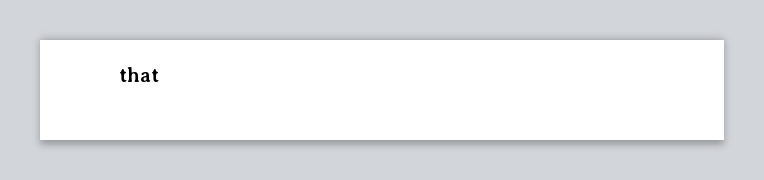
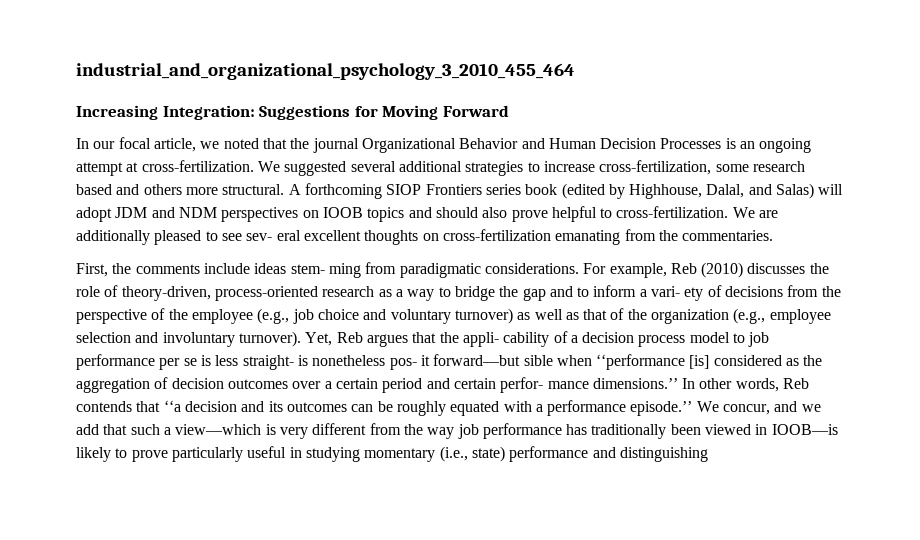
- that
+ industrial_and_organizational_psychology_3_2010_455_464
+ Increasing Integration: Suggestions for Moving Forward
+ In our focal article, we noted that the journal Organizational Behavior and Human Decision Processes is an ongoing attempt at cross-fertilization. We suggested several additional strategies to increase cross-fertilization, some research based and others more structural. A forthcoming SIOP Frontiers series book (edited by Highhouse, Dalal, and Salas) will adopt JDM and NDM perspectives on IOOB topics and should also prove helpful to cross-fertilization. We are additionally pleased to see sev- eral excellent thoughts on cross-fertilization emanating from the commentaries.
+ First, the comments include ideas stem- ming from paradigmatic considerations. For example, Reb (2010) discusses the role of theory-driven, process-oriented research as a way to bridge the gap and to inform a vari- ety of decisions from the perspective of the employee (e.g., job choice and voluntary turnover) as well as that of the organization (e.g., employee selection and involuntary turnover). Yet, Reb argues that the appli- cability of a decision process model to job performance per se is less straight- is nonetheless pos- it forward—but sible when ‘‘performance [is] considered as the aggregation of decision outcomes over a certain period and certain perfor- mance dimensions.’’ In other words, Reb contends that ‘‘a decision and its outcomes can be roughly equated with a performance episode.’’ We concur, and we add that such a view—which is very different from the way job performance has traditionally been viewed in IOOB—is likely to prove particularly useful in studying momentary (i.e., state) performance and distinguishing

